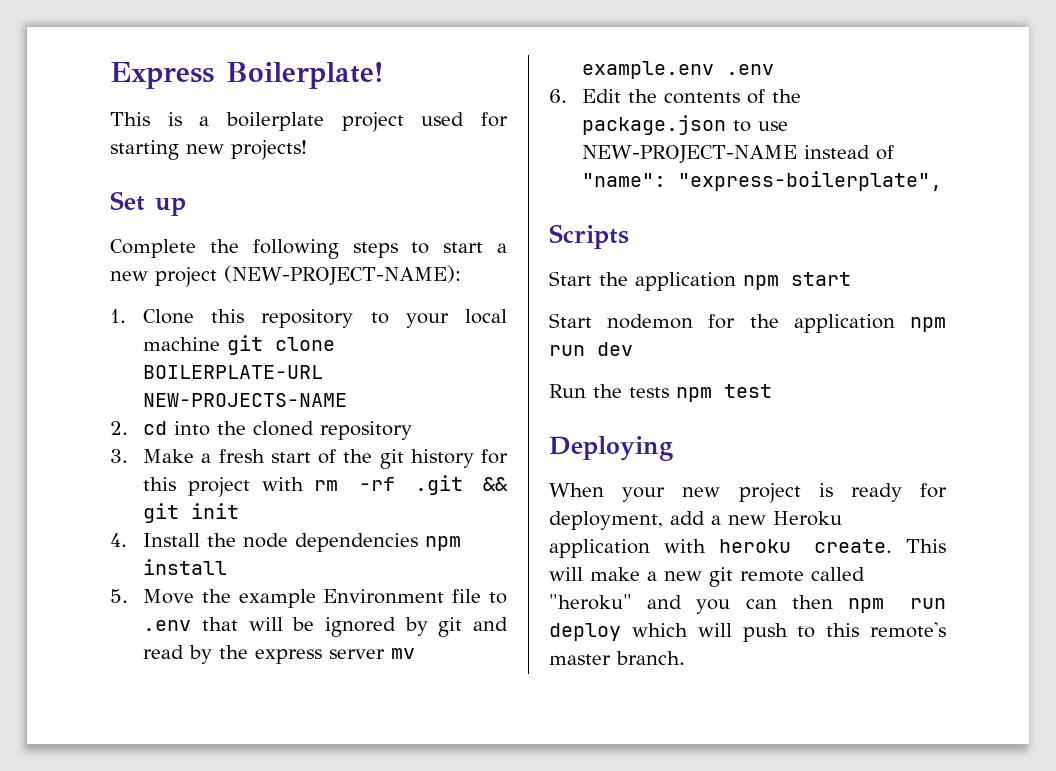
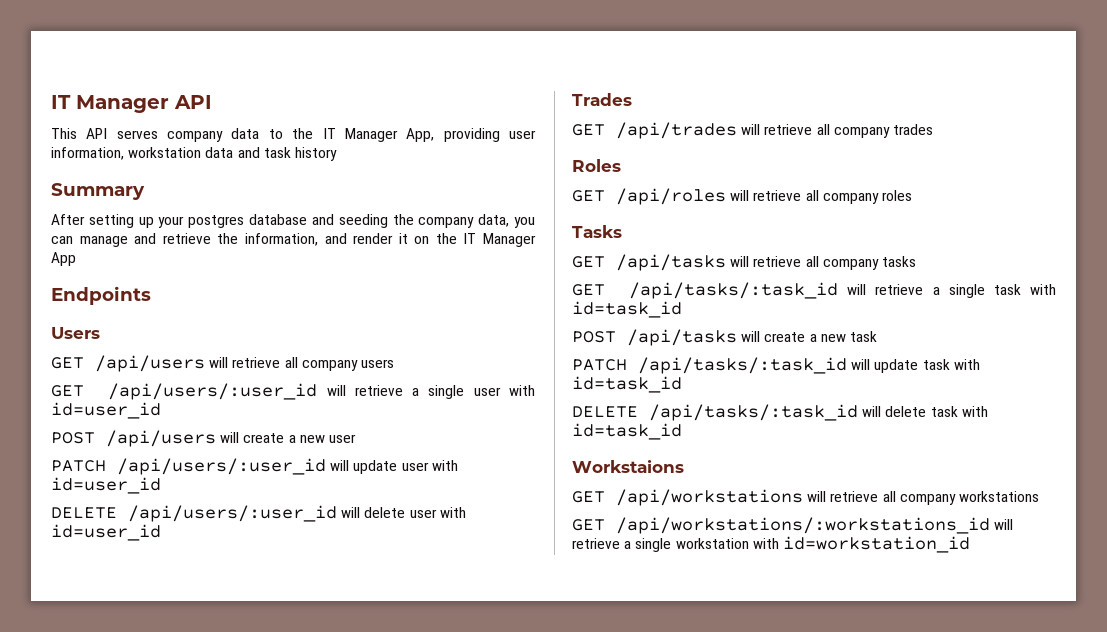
- Express Boilerplate!
- This is a boilerplate project used for starting new projects!
- Set up
- Complete the following steps to start a new project (NEW-PROJECT-NAME):
- 1. Clone this repository to your local machine git clone BOILERPLATE-URL NEW-PROJECTS-NAME
- 2. cd into the cloned repository
- 3. Make a fresh start of the git history for this project with rm -rf .git && git init
- 4. Install the node dependencies npm install
- 5. Move the example Environment file to .env that will be ignored by git and read by the express server mv example.env .env
- 6. Edit the contents of the package.json to use NEW-PROJECT-NAME instead of "name": "express-boilerplate",
- Scripts
- Start the application npm start
- Start nodemon for the application npm run dev
- Run the tests npm test
- Deploying
- When your new project is ready for deployment, add a new Heroku application with heroku create. This will make a new git remote called "heroku" and you can then npm run deploy which will push to this remote's master branch.
+ IT Manager API
+ This API serves company data to the IT Manager App, providing user information, workstation data and task history
+ Summary
+ After setting up your postgres database and seeding the company data, you can manage and retrieve the information, and render it on the IT Manager App
+ Endpoints
+ Users
+ GET /api/users will retrieve all company users
+ GET /api/users/:user_id will retrieve a single user with id=user_id
+ POST /api/users will create a new user
+ PATCH /api/users/:user_id will update user with id=user_id
+ DELETE /api/users/:user_id will delete user with id=user_id
+ Trades
+ GET /api/trades will retrieve all company trades
+ Roles
+ GET /api/roles will retrieve all company roles
+ Tasks
+ GET /api/tasks will retrieve all company tasks
+ GET /api/tasks/:task_id will retrieve a single task with id=task_id
+ POST /api/tasks will create a new task
+ PATCH /api/tasks/:task_id will update task with id=task_id
+ DELETE /api/tasks/:task_id will delete task with id=task_id
+ Workstaions
+ GET /api/workstations will retrieve all company workstations
+ GET /api/workstations/:workstations_id will retrieve a single workstation with id=workstation_id

